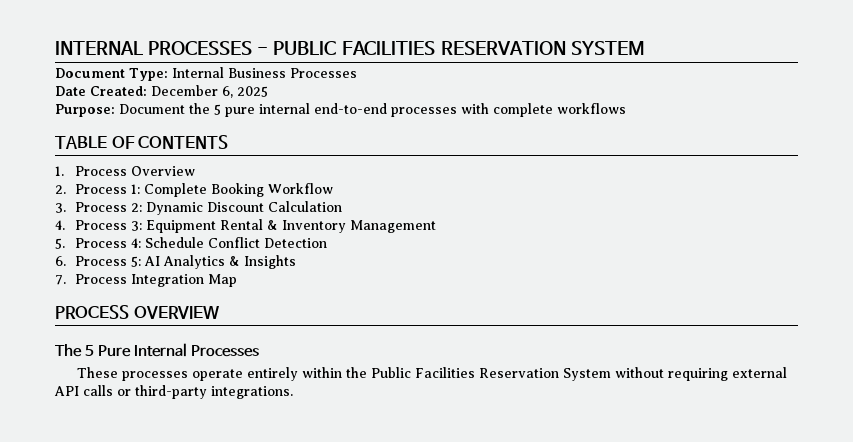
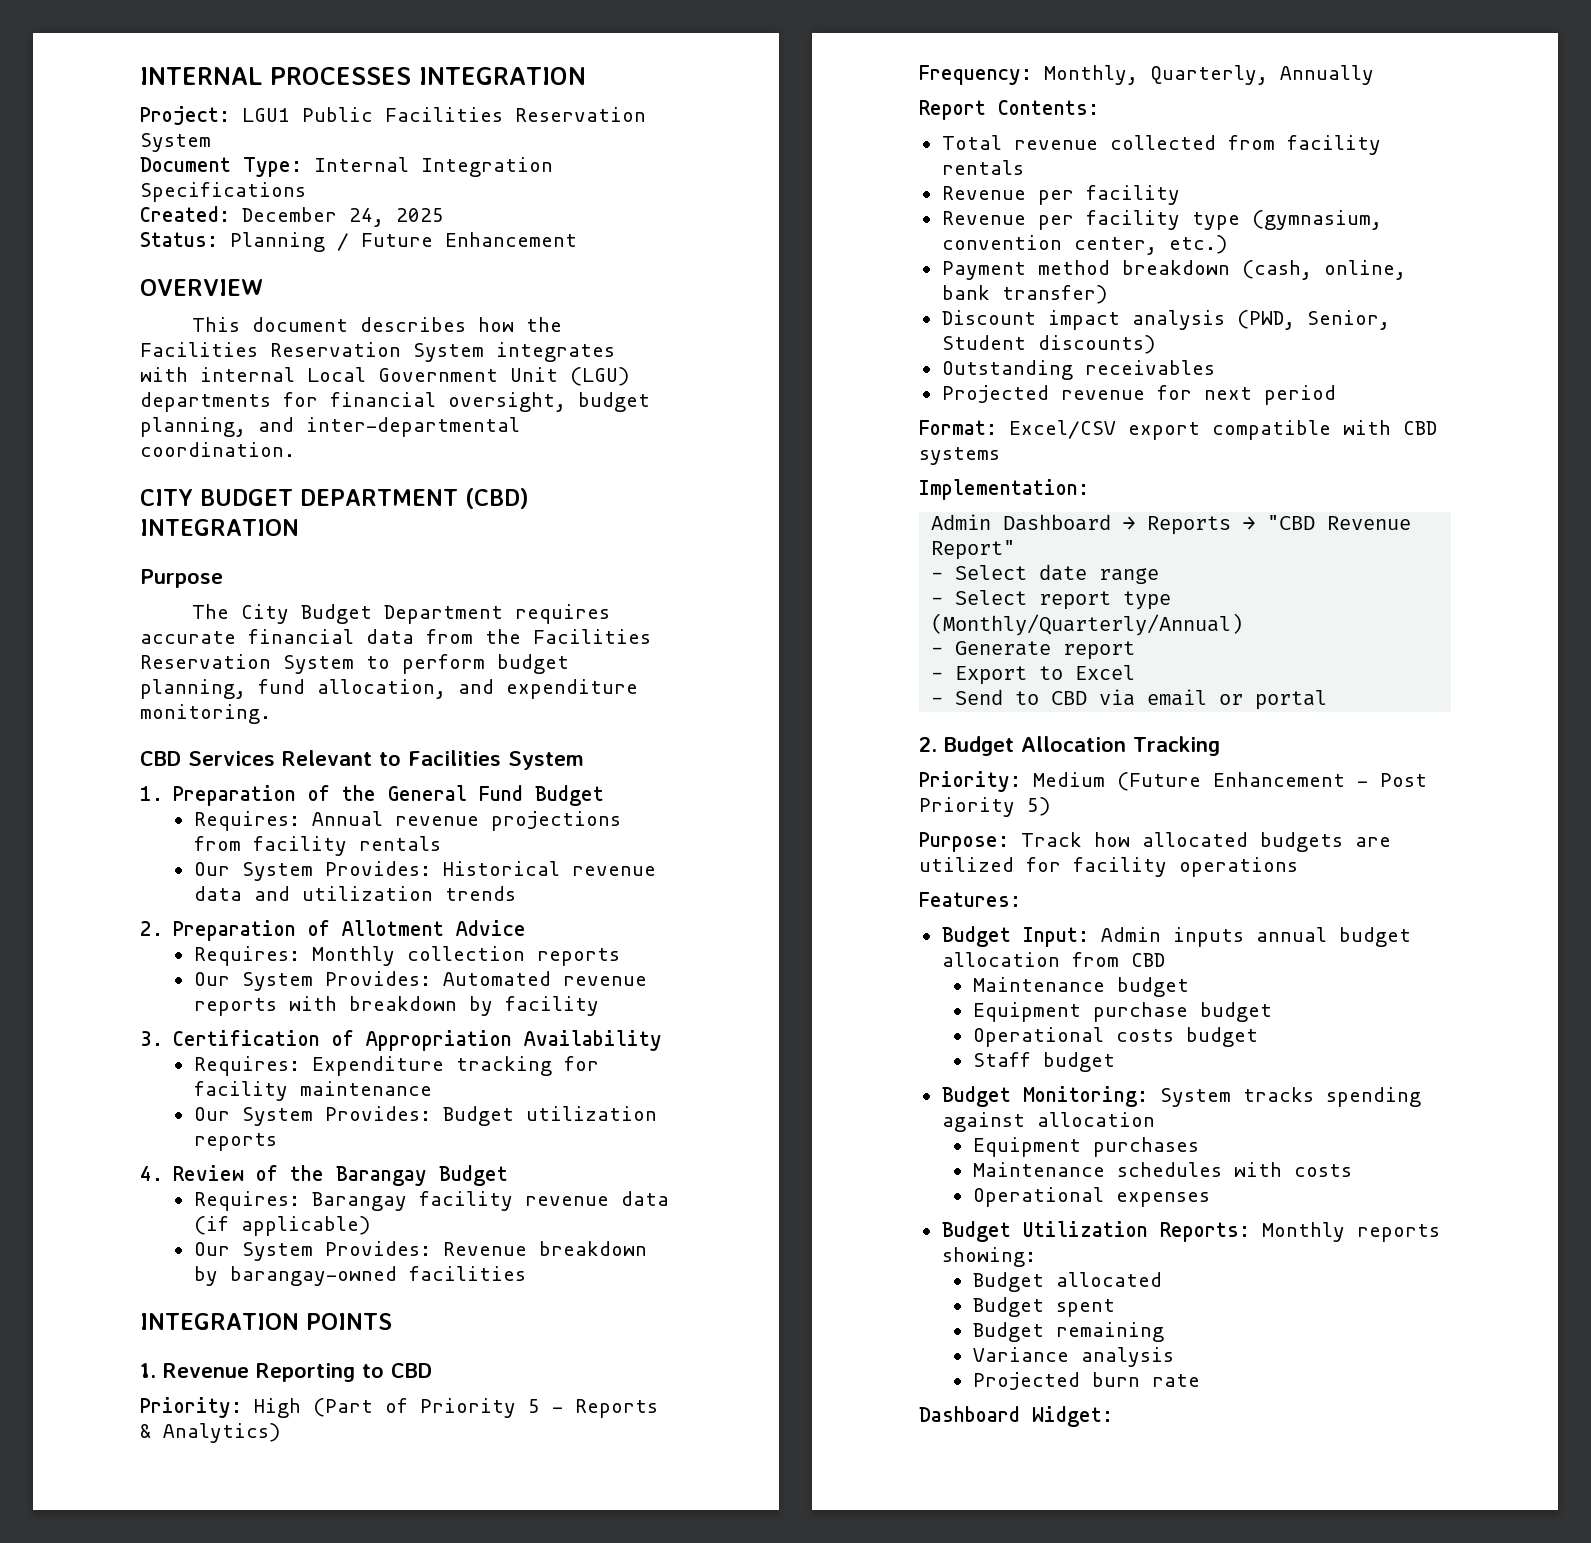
- INTERNAL PROCESSES - PUBLIC FACILITIES RESERVATION SYSTEM
+ INTERNAL PROCESSES INTEGRATION
+ Project: LGU1 Public Facilities Reservation System
- Document Type: Internal Business Processes
- Date Created: December 6, 2025
+ Document Type: Internal Integration Specifications
+ Created: December 24, 2025
- Purpose: Document the 5 pure internal end-to-end processes with complete workflows
- TABLE OF CONTENTS
- 1. Process Overview
- 2. Process 1: Complete Booking Workflow
- 3. Process 2: Dynamic Discount Calculation
- 4. Process 3: Equipment Rental & Inventory Management
- 5. Process 4: Schedule Conflict Detection
- 6. Process 5: AI Analytics & Insights
- 7. Process Integration Map
- PROCESS OVERVIEW
- The 5 Pure Internal Processes
- These processes operate entirely within the Public Facilities Reservation System without requiring external API calls or third-party integrations.
+ Status: Planning / Future Enhancement
+ OVERVIEW
+ This document describes how the Facilities Reservation System integrates with internal Local Government Unit (LGU) departments for financial oversight, budget planning, and inter-departmental coordination.
+ CITY BUDGET DEPARTMENT (CBD) INTEGRATION
+ Purpose
+ The City Budget Department requires accurate financial data from the Facilities Reservation System to perform budget planning, fund allocation, and expenditure monitoring.
+ CBD Services Relevant to Facilities System
+ 1. Preparation of the General Fund Budget
+ Requires: Annual revenue projections from facility rentals
+ Our System Provides: Historical revenue data and utilization trends
+ 2. Preparation of Allotment Advice
+ Requires: Monthly collection reports
+ Our System Provides: Automated revenue reports with breakdown by facility
+ 3. Certification of Appropriation Availability
+ Requires: Expenditure tracking for facility maintenance
+ Our System Provides: Budget utilization reports
+ 4. Review of the Barangay Budget
+ Requires: Barangay facility revenue data (if applicable)
+ Our System Provides: Revenue breakdown by barangay-owned facilities
+ INTEGRATION POINTS
+ 1. Revenue Reporting to CBD
+ Priority: High (Part of Priority 5 - Reports & Analytics)
+ Frequency: Monthly, Quarterly, Annually
+ Report Contents:
+ Total revenue collected from facility rentals
+ Revenue per facility
+ Revenue per facility type (gymnasium, convention center, etc.)
+ Payment method breakdown (cash, online, bank transfer)
+ Discount impact analysis (PWD, Senior, Student discounts)
+ Outstanding receivables
+ Projected revenue for next period
+ Format: Excel/CSV export compatible with CBD systems
+ Implementation:
+ Admin Dashboard → Reports → "CBD Revenue Report"
+ - Select date range
+ - Select report type (Monthly/Quarterly/Annual)
+ - Generate report
+ - Export to Excel
+ - Send to CBD via email or portal
+ 2. Budget Allocation Tracking
+ Priority: Medium (Future Enhancement - Post Priority 5)
+ Purpose: Track how allocated budgets are utilized for facility operations
+ Features:
+ Budget Input: Admin inputs annual budget allocation from CBD
+ Maintenance budget
+ Equipment purchase budget
+ Operational costs budget
+ Staff budget
+ Budget Monitoring: System tracks spending against allocation
+ Equipment purchases
+ Maintenance schedules with costs
+ Operational expenses
+ Budget Utilization Reports: Monthly reports showing:
+ Budget allocated
+ Budget spent
+ Budget remaining
+ Variance analysis
+ Projected burn rate
+ Dashboard Widget:

